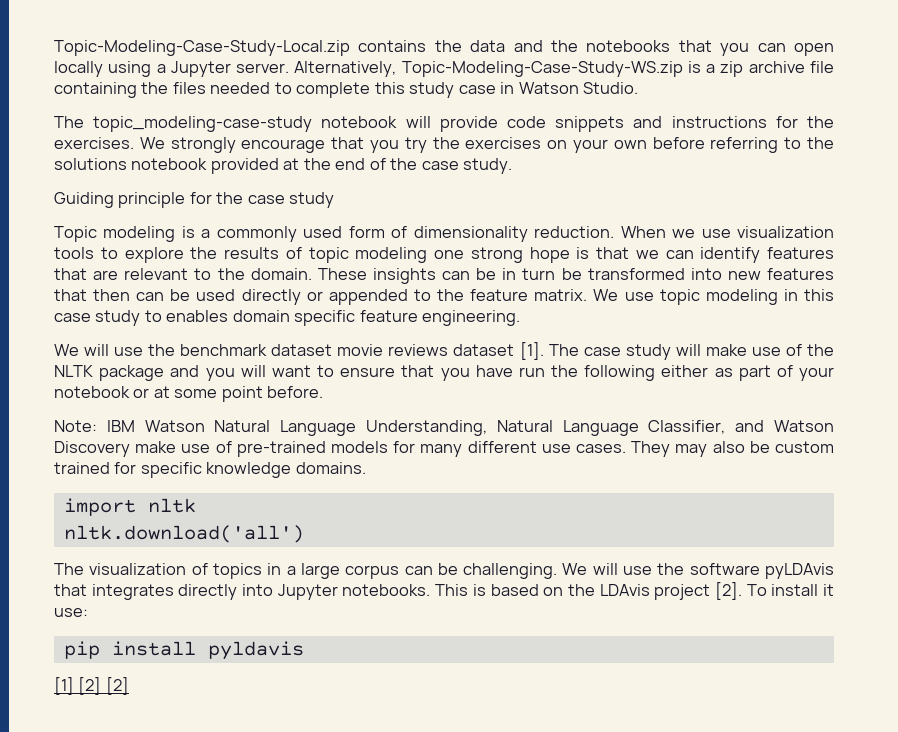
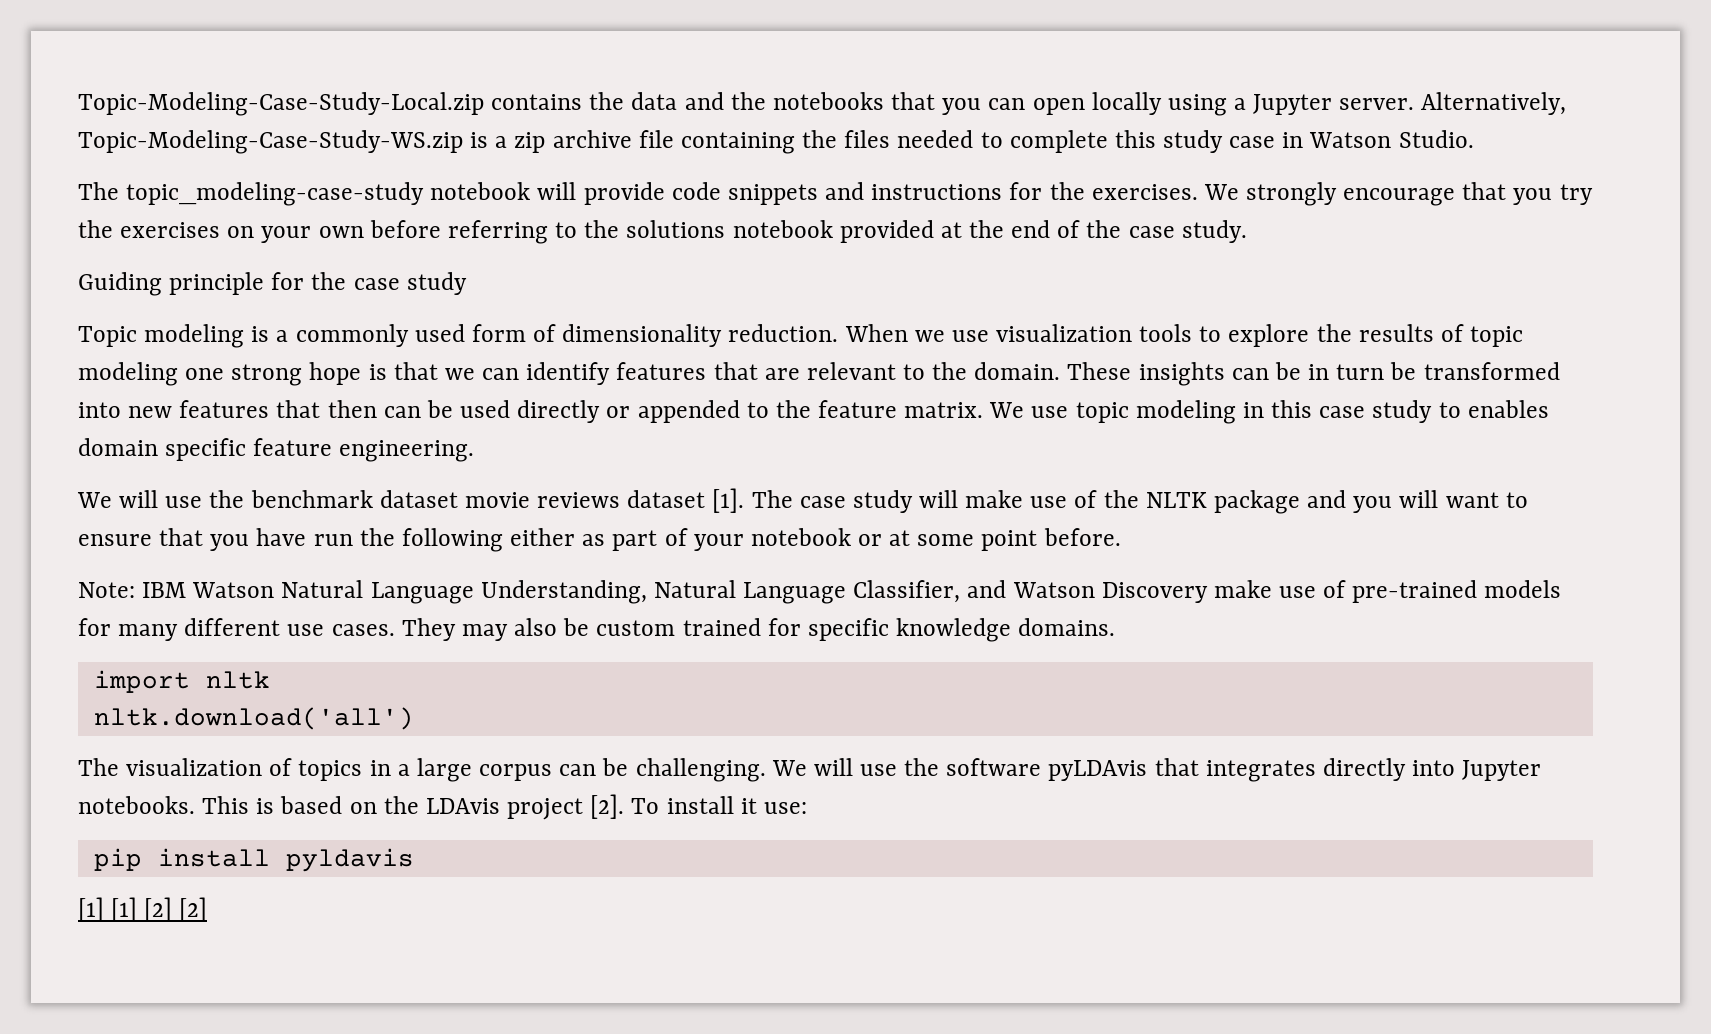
- [1] [2] [2]
+ [1] [1] [2] [2]

